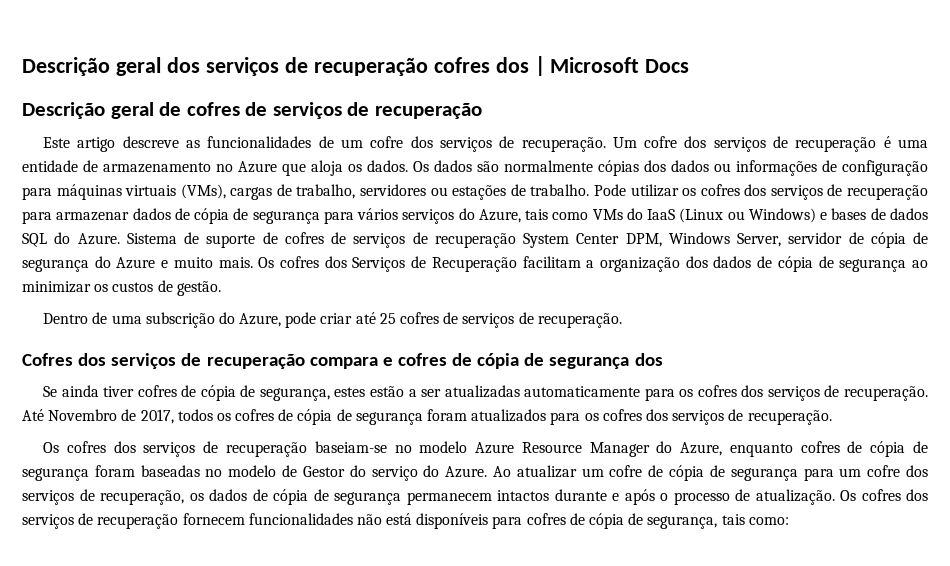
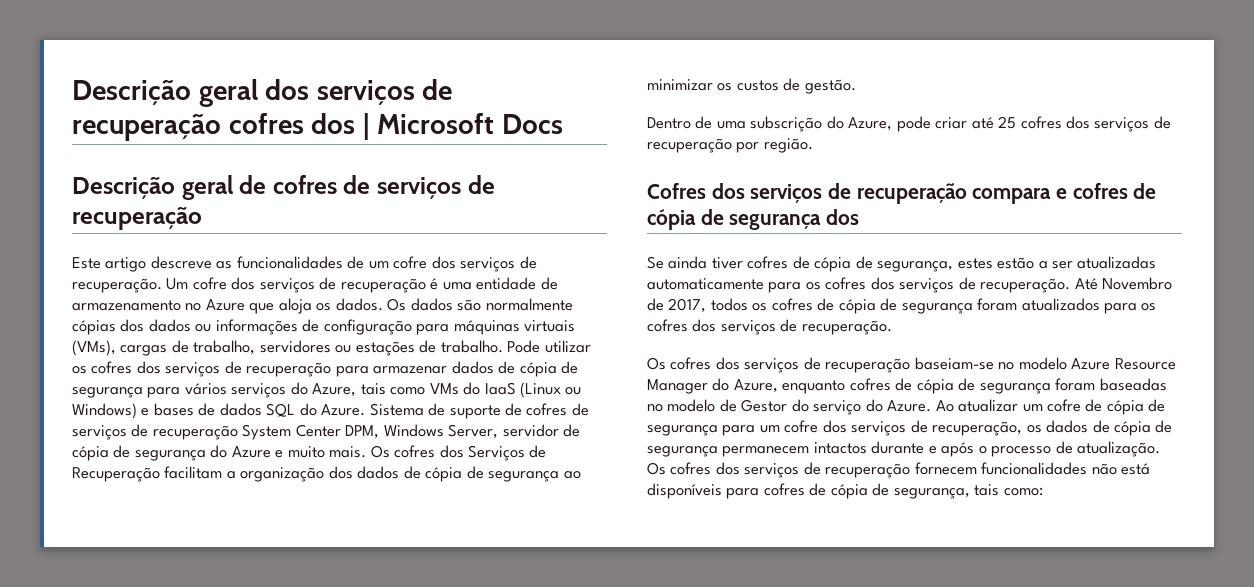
- Dentro de uma subscrição do Azure, pode criar até 25 cofres de serviços de recuperação.
+ Dentro de uma subscrição do Azure, pode criar até 25 cofres dos serviços de recuperação por região.

